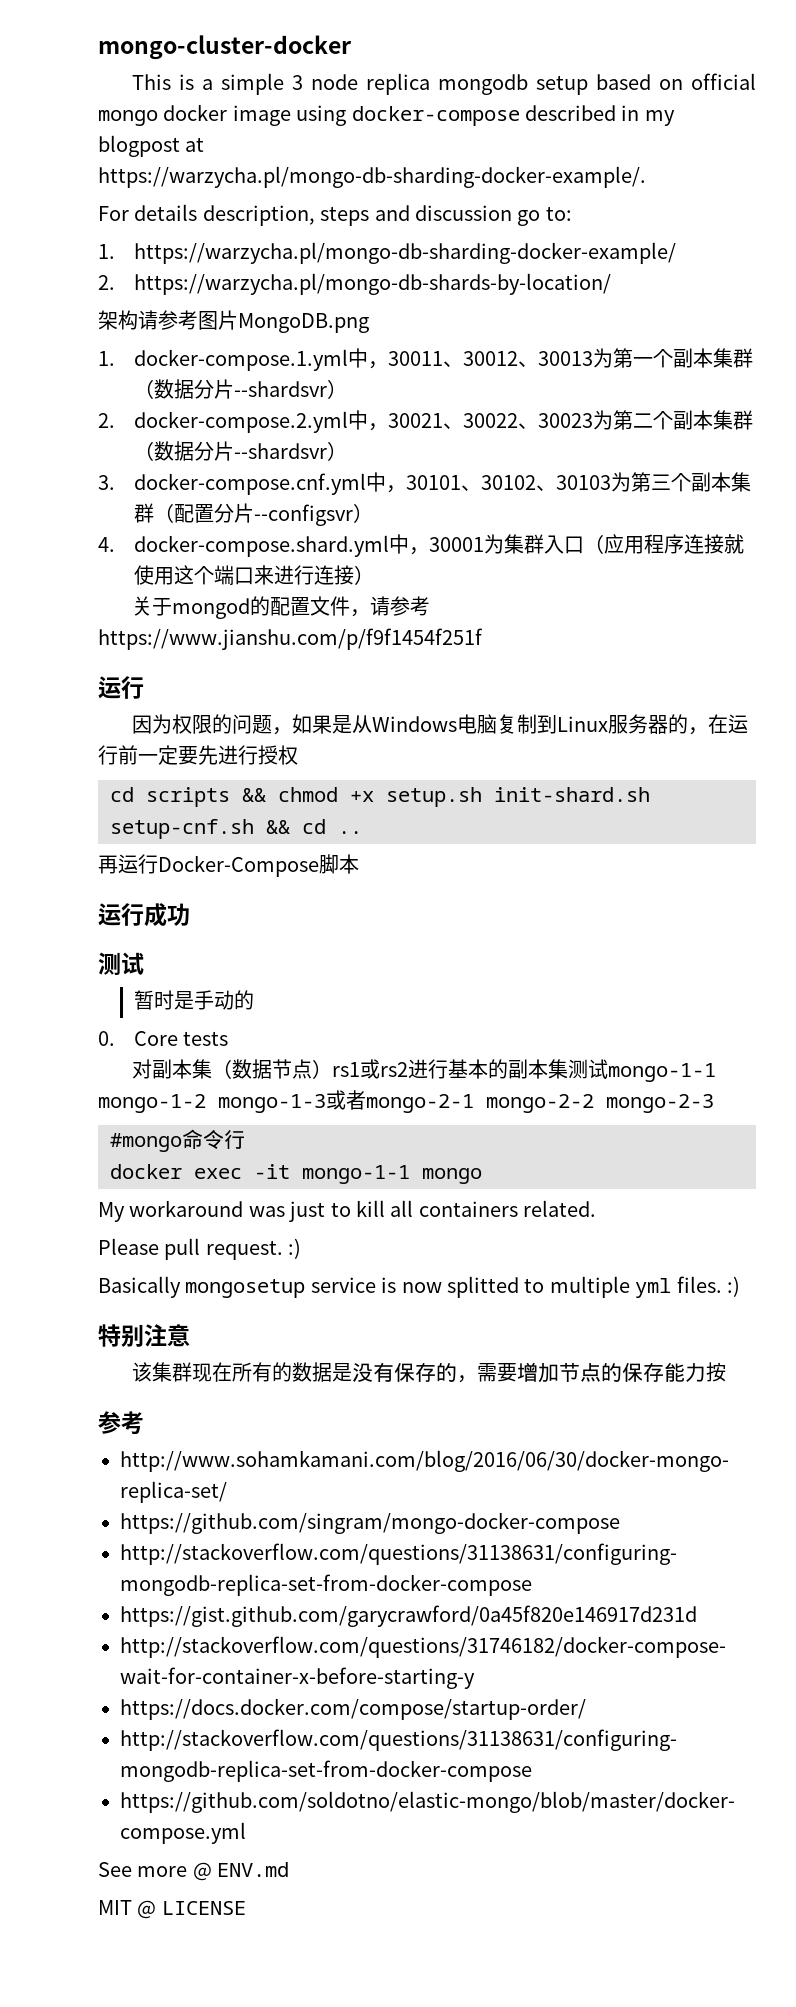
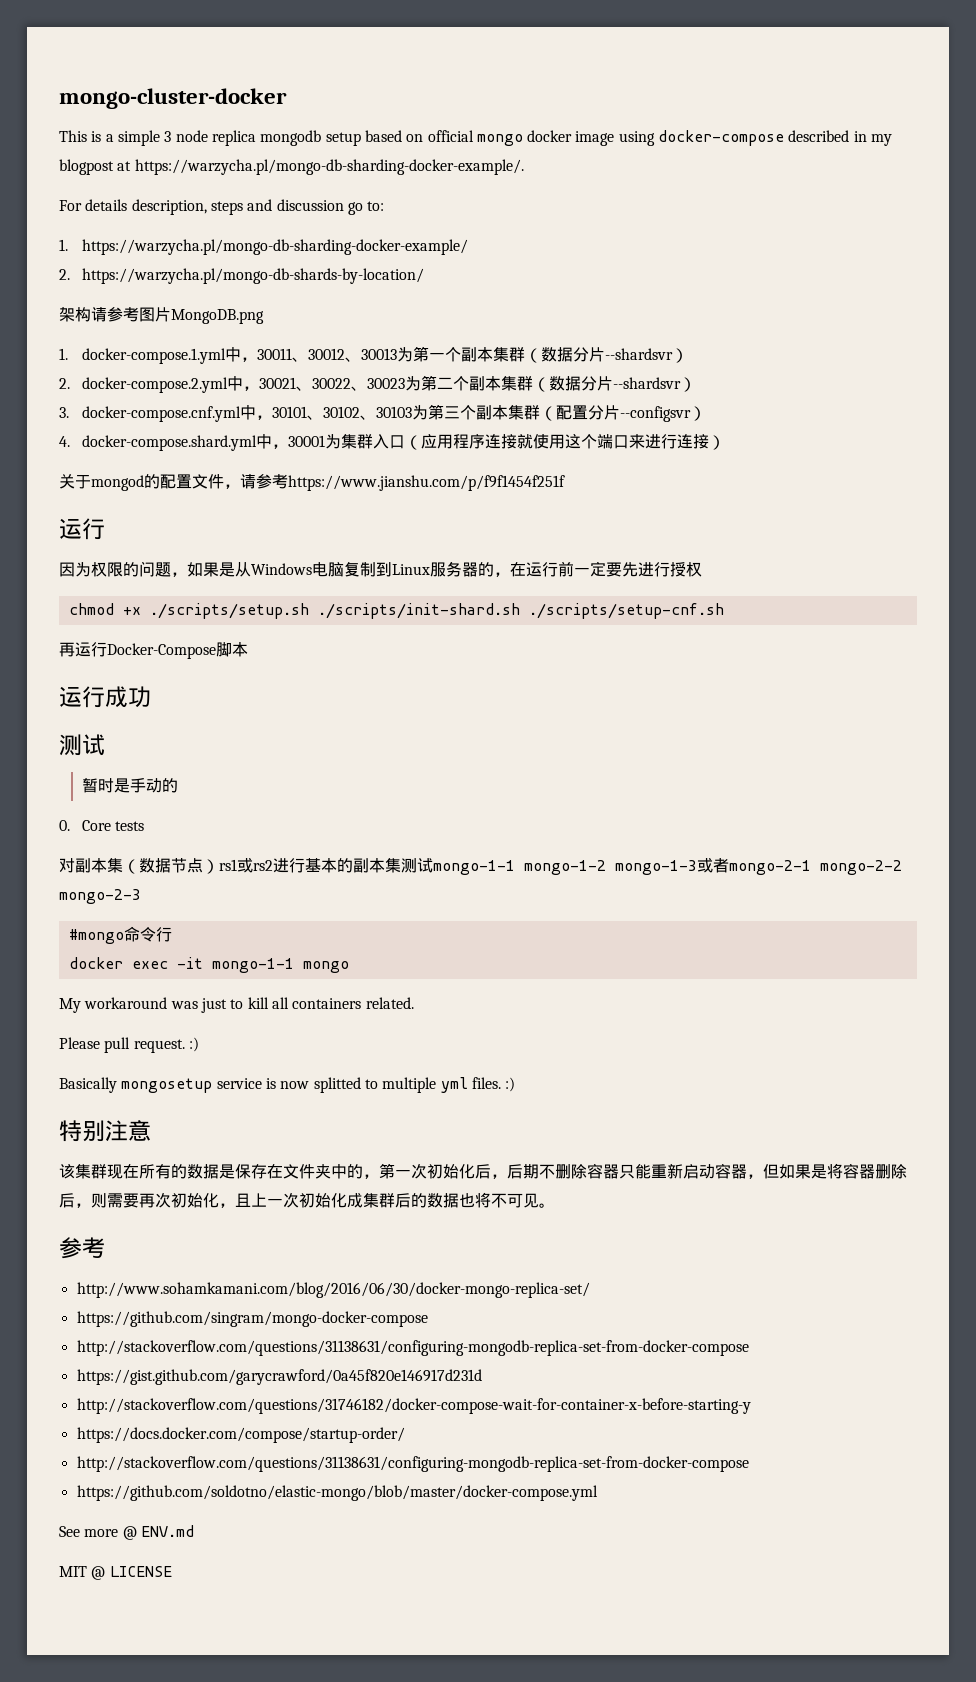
- cd scripts && chmod +x setup.sh init-shard.sh setup-cnf.sh && cd ..
+ chmod +x ./scripts/setup.sh ./scripts/init-shard.sh ./scripts/setup-cnf.sh
- 该集群现在所有的数据是没有保存的，需要增加节点的保存能力按
+ 该集群现在所有的数据是保存在文件夹中的，第一次初始化后，后期不删除容器只能重新启动容器，但如果是将容器删除后，则需要再次初始化，且上一次初始化成集群后的数据也将不可见。

